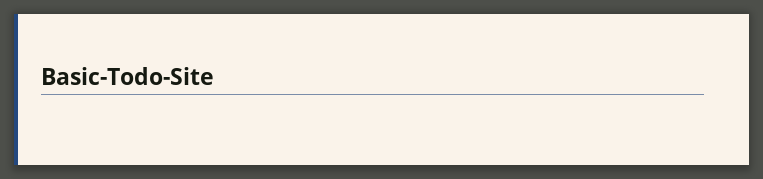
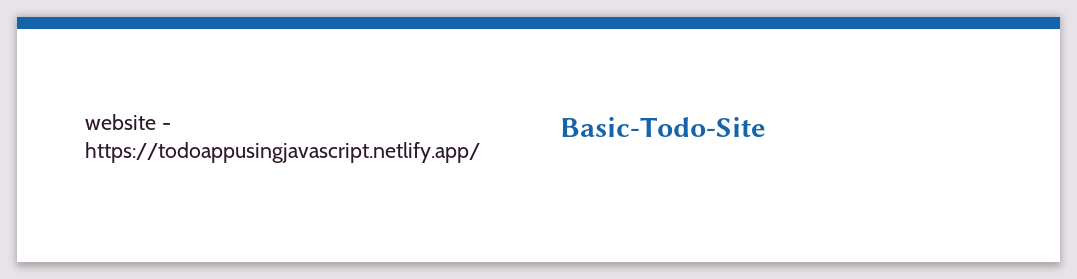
+ website - https://todoappusingjavascript.netlify.app/

